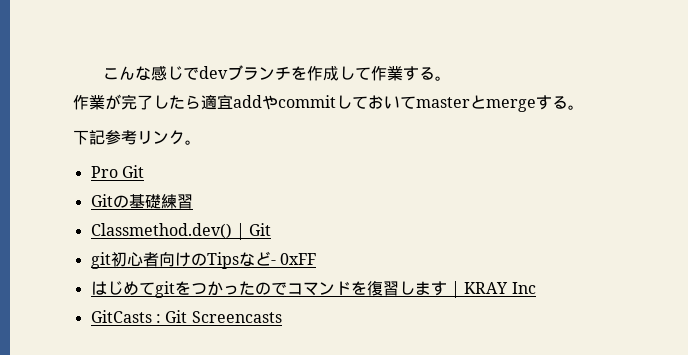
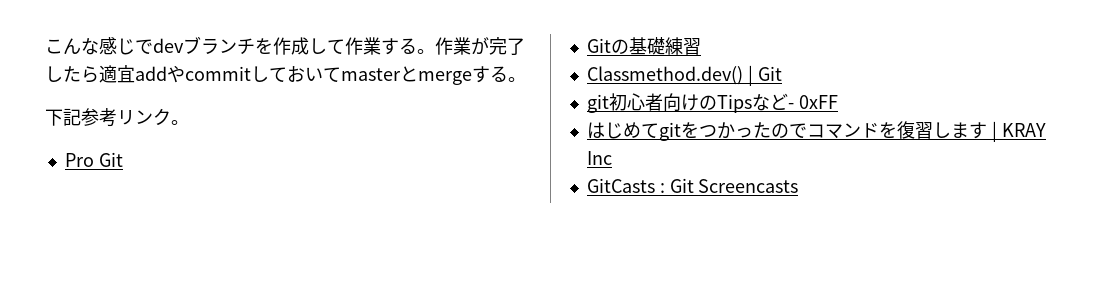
- こんな感じでdevブランチを作成して作業する。
- 作業が完了したら適宜addやcommitしておいてmasterとmergeする。
+ こんな感じでdevブランチを作成して作業する。作業が完了したら適宜addやcommitしておいてmasterとmergeする。

